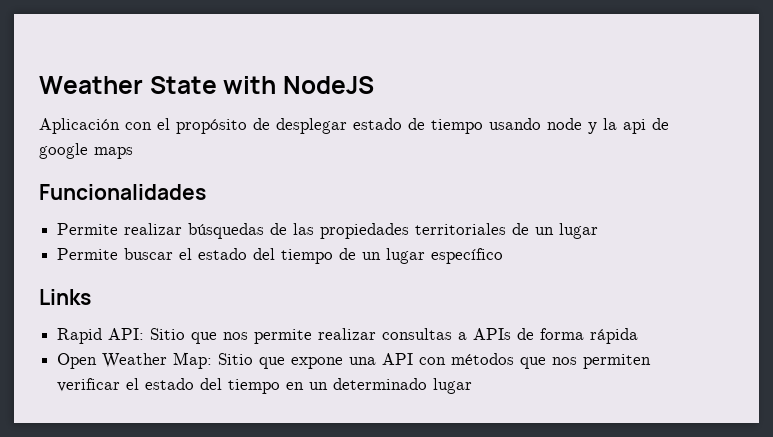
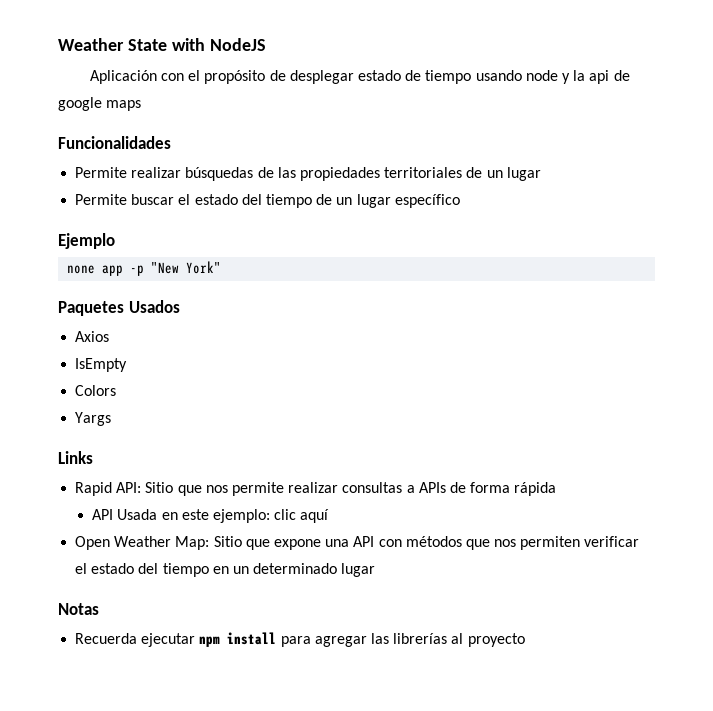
+ Ejemplo
+ none app -p "New York"
+ Paquetes Usados
+ Axios
+ IsEmpty
+ Colors
+ Yargs
+ API Usada en este ejemplo: clic aquí
+ Notas
+ Recuerda ejecutar npm install para agregar las librerías al proyecto

